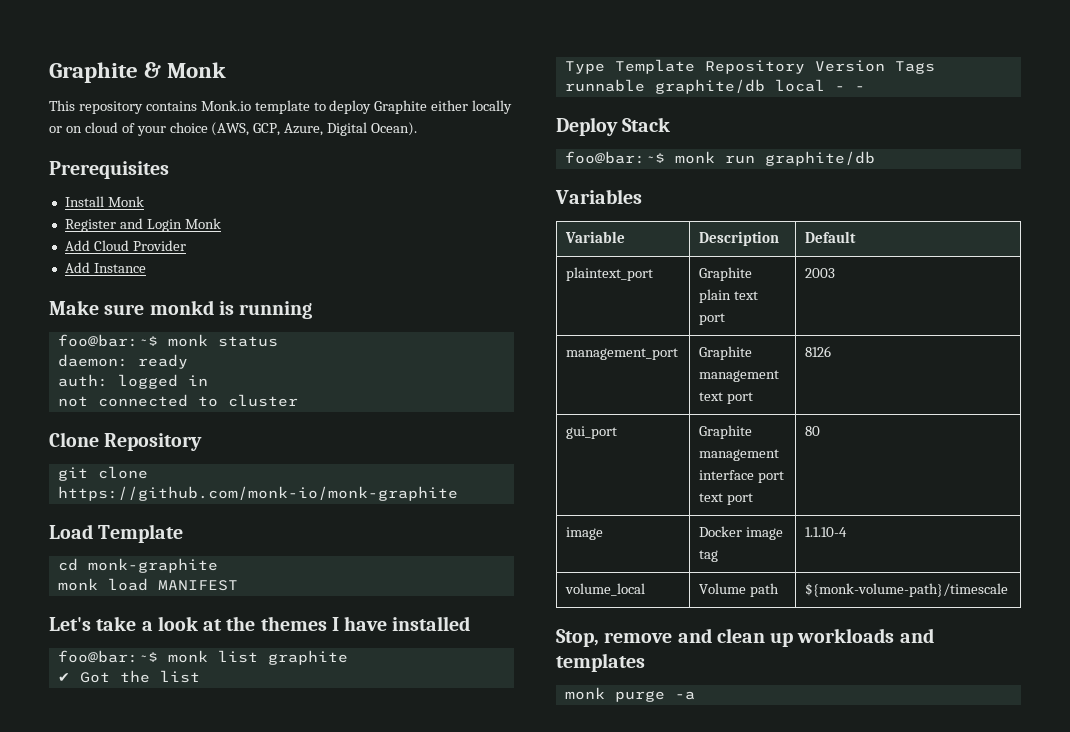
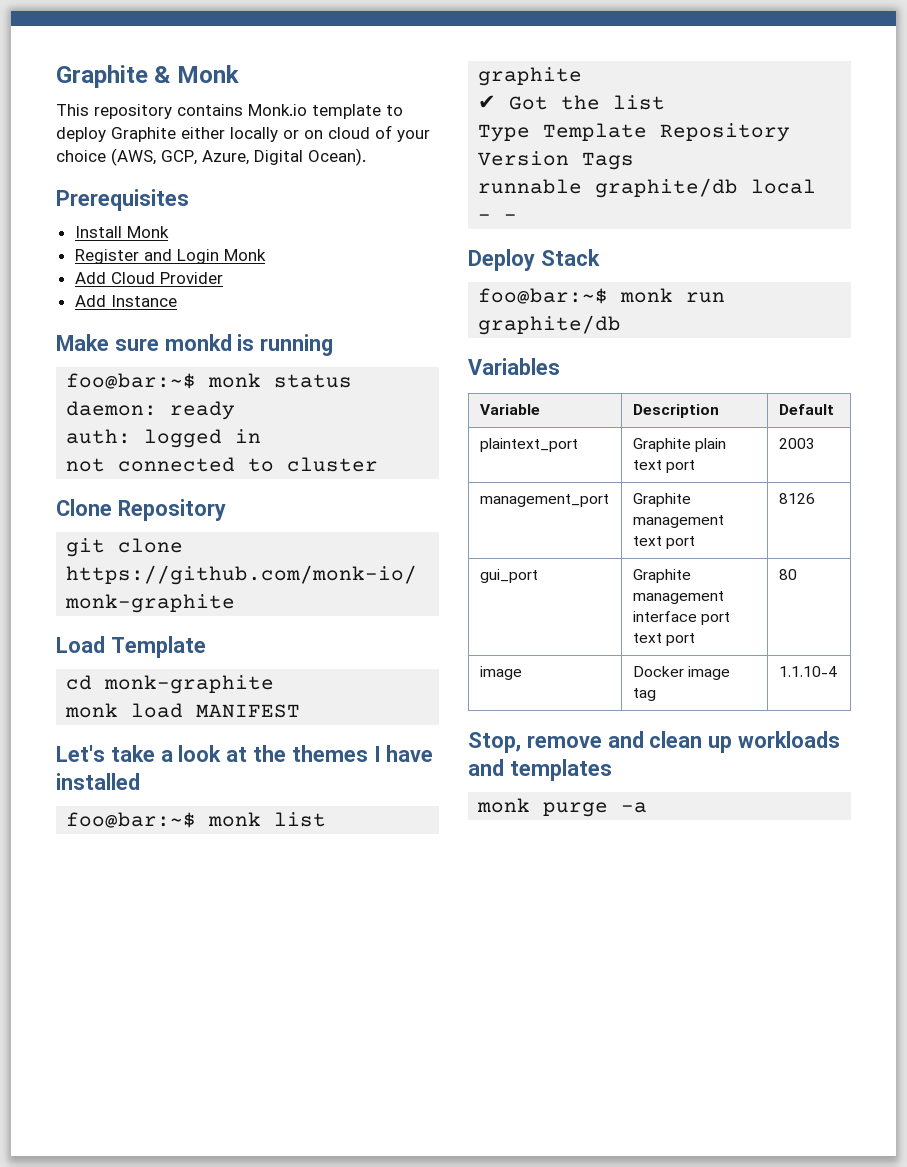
- volume_local | Volume path | ${monk-volume-path}/timescale

